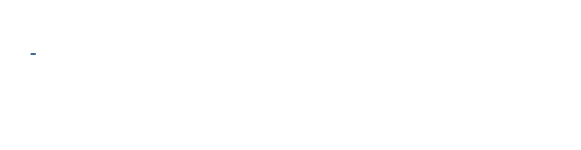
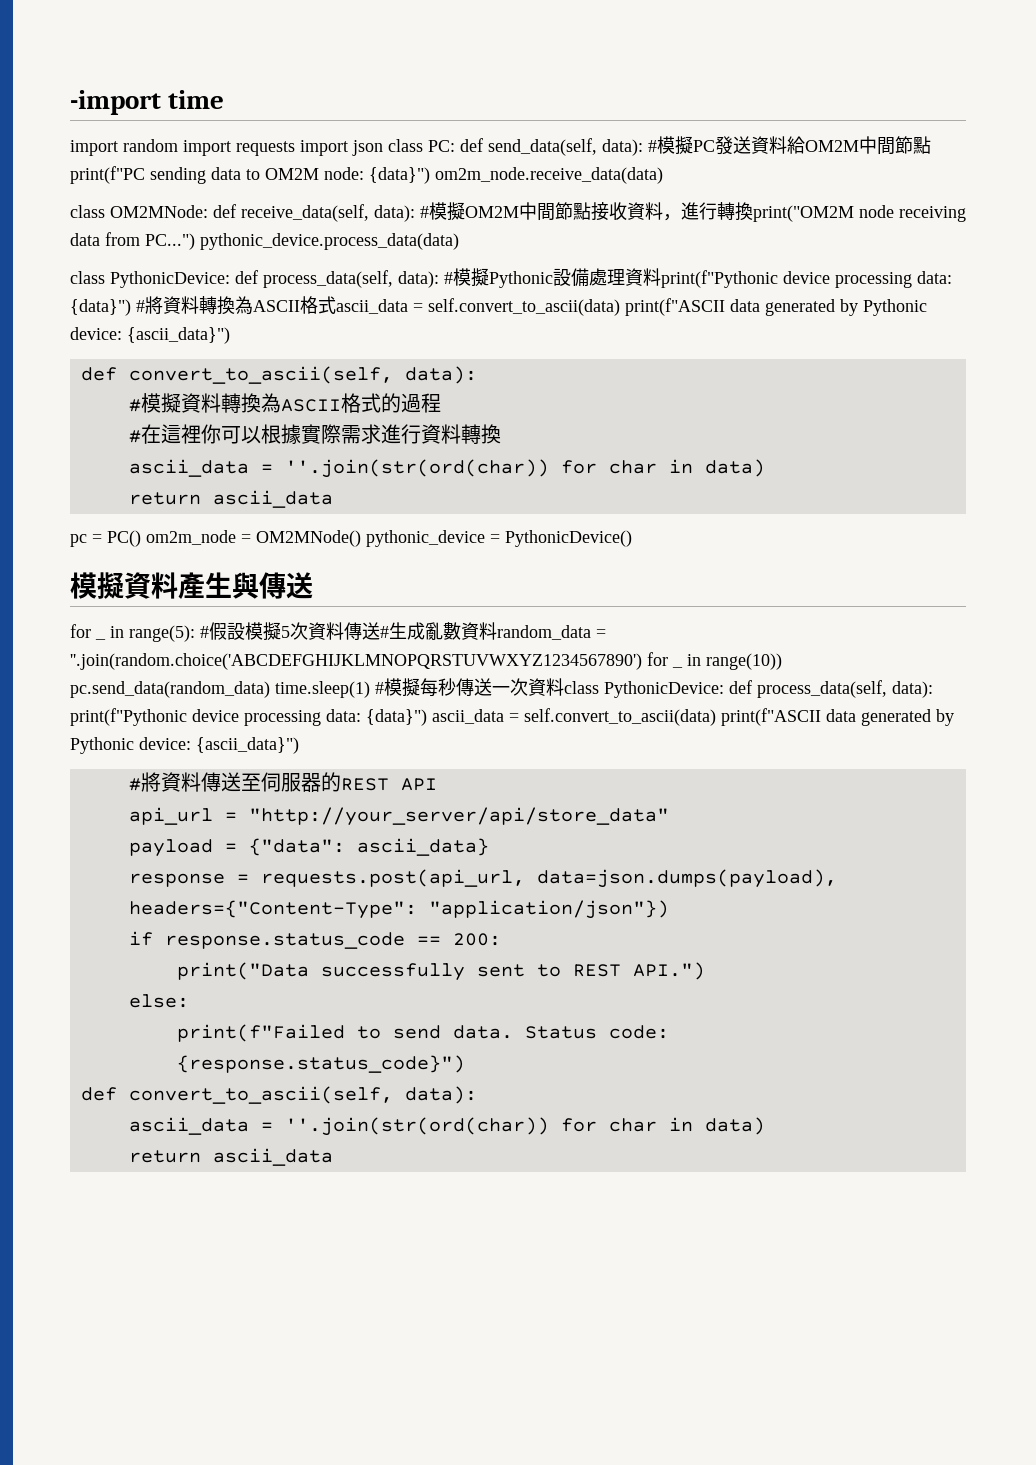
- -
+ -import time
+ import random import requests import json class PC: def send_data(self, data): #模擬PC發送資料給OM2M中間節點print(f"PC sending data to OM2M node: {data}") om2m_node.receive_data(data)
+ class OM2MNode: def receive_data(self, data): #模擬OM2M中間節點接收資料，進行轉換print("OM2M node receiving data from PC...") pythonic_device.process_data(data)
+ class PythonicDevice: def process_data(self, data): #模擬Pythonic設備處理資料print(f"Pythonic device processing data: {data}") #將資料轉換為ASCII格式ascii_data = self.convert_to_ascii(data) print(f"ASCII data generated by Pythonic device: {ascii_data}")
+ def convert_to_ascii(self, data):
+ #模擬資料轉換為ASCII格式的過程
+ #在這裡你可以根據實際需求進行資料轉換
+ ascii_data = ''.join(str(ord(char)) for char in data)
+ return ascii_data
+ pc = PC() om2m_node = OM2MNode() pythonic_device = PythonicDevice()
+ 模擬資料產生與傳送
+ for _ in range(5): #假設模擬5次資料傳送#生成亂數資料random_data = ''.join(random.choice('ABCDEFGHIJKLMNOPQRSTUVWXYZ1234567890') for _ in range(10)) pc.send_data(random_data) time.sleep(1) #模擬每秒傳送一次資料class PythonicDevice: def process_data(self, data): print(f"Pythonic device processing data: {data}") ascii_data = self.convert_to_ascii(data) print(f"ASCII data generated by Pythonic device: {ascii_data}")
+ #將資料傳送至伺服器的REST API
+ api_url = "http://your_server/api/store_data"
+ payload = {"data": ascii_data}
+ response = requests.post(api_url, data=json.dumps(payload), headers={"Content-Type": "application/json"})
+ if response.status_code == 200:
+ print("Data successfully sent to REST API.")
+ else:
+ print(f"Failed to send data. Status code: {response.status_code}")
+ def convert_to_ascii(self, data):
+ ascii_data = ''.join(str(ord(char)) for char in data)
+ return ascii_data

